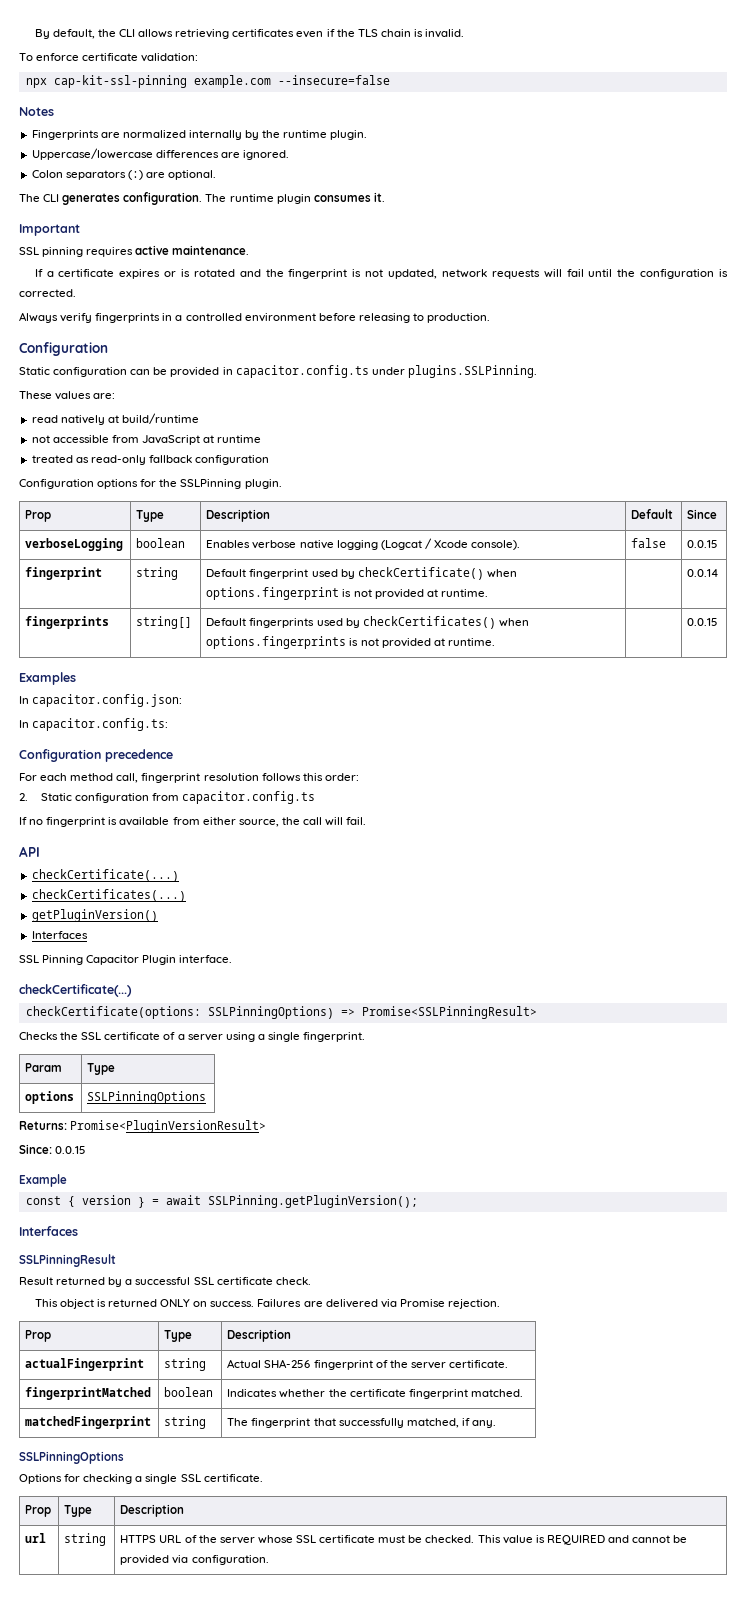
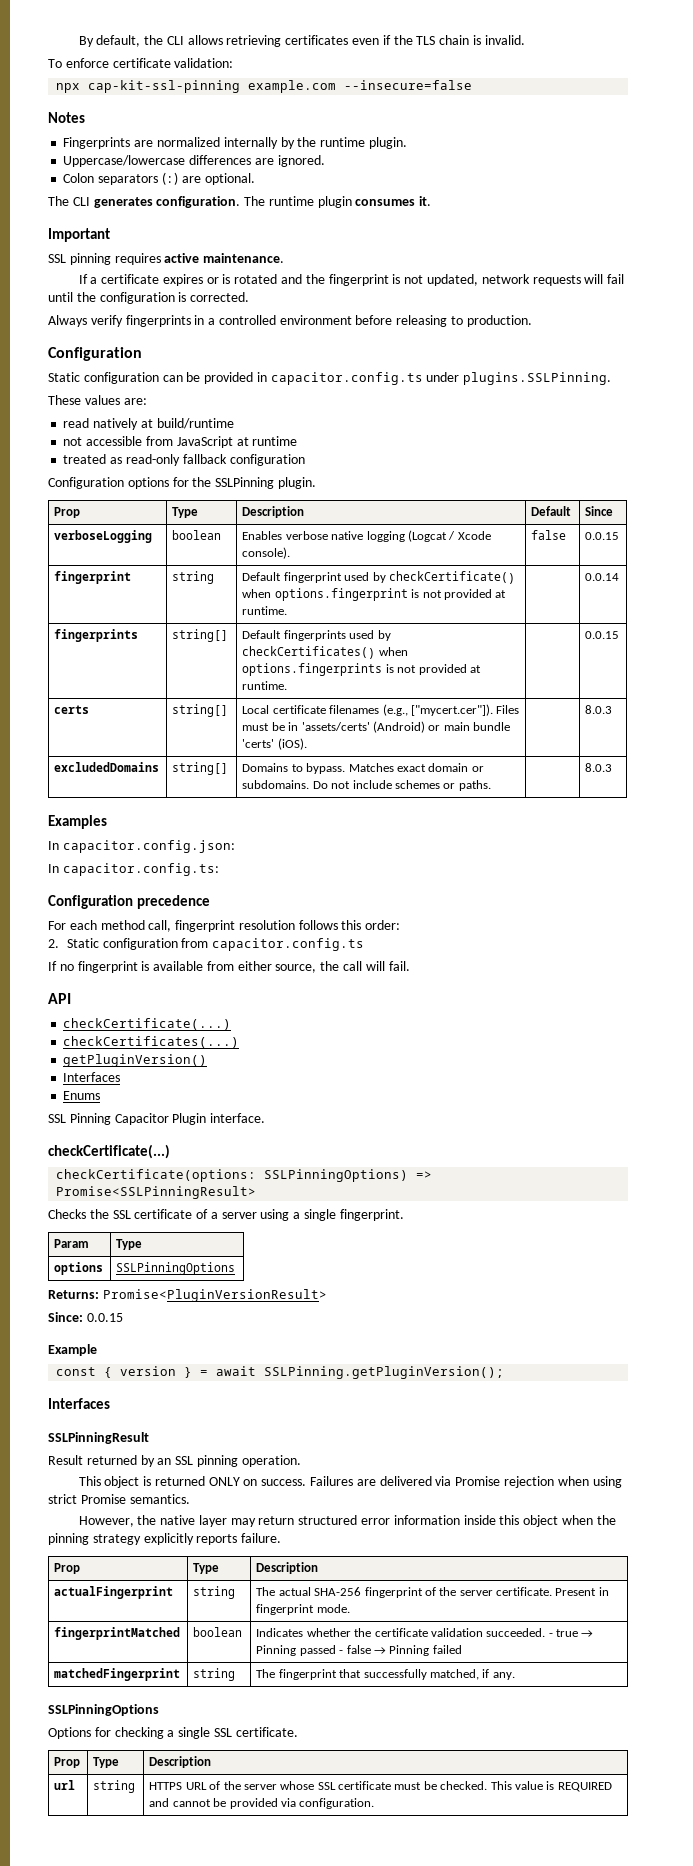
+ certs | string[] | Local certificate filenames (e.g., ["mycert.cer"]). Files must be in 'assets/certs' (Android) or main bundle 'certs' (iOS). | | 8.0.3
+ excludedDomains | string[] | Domains to bypass. Matches exact domain or subdomains. Do not include schemes or paths. | | 8.0.3
+ Enums
- Result returned by a successful SSL certificate check.
+ Result returned by an SSL pinning operation.
- Failures are delivered via Promise rejection.
+ Failures are delivered via Promise rejection when using strict Promise semantics.
+ However, the native layer may return structured error information inside this object when the pinning strategy explicitly reports failure.
- actualFingerprint | string | Actual SHA-256 fingerprint of the server certificate.
+ actualFingerprint | string | The actual SHA-256 fingerprint of the server certificate. Present in fingerprint mode.
- fingerprintMatched | boolean | Indicates whether the certificate fingerprint matched.
+ fingerprintMatched | boolean | Indicates whether the certificate validation succeeded. - true → Pinning passed - false → Pinning failed

